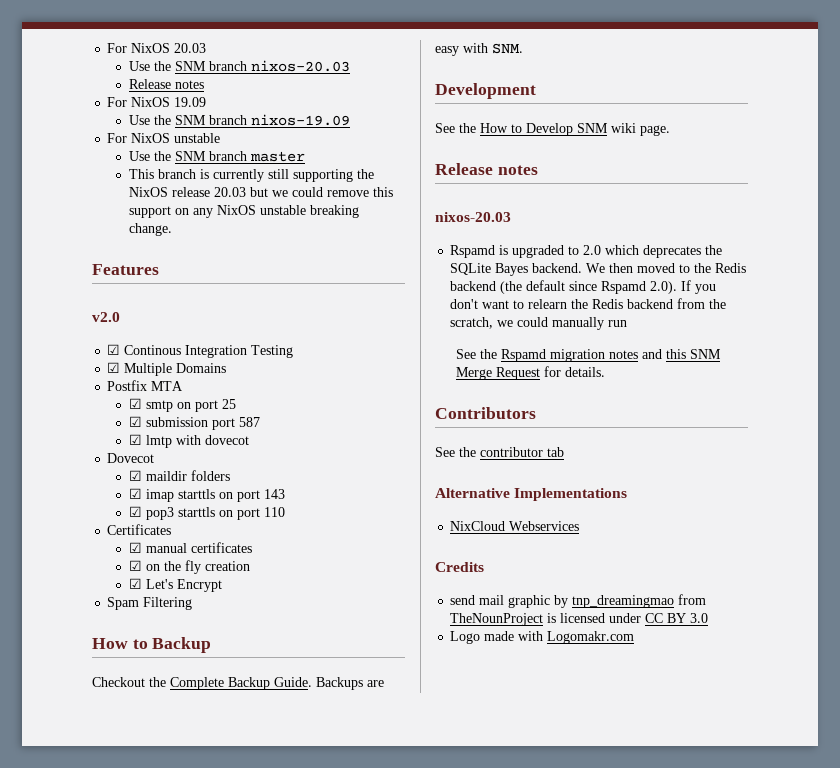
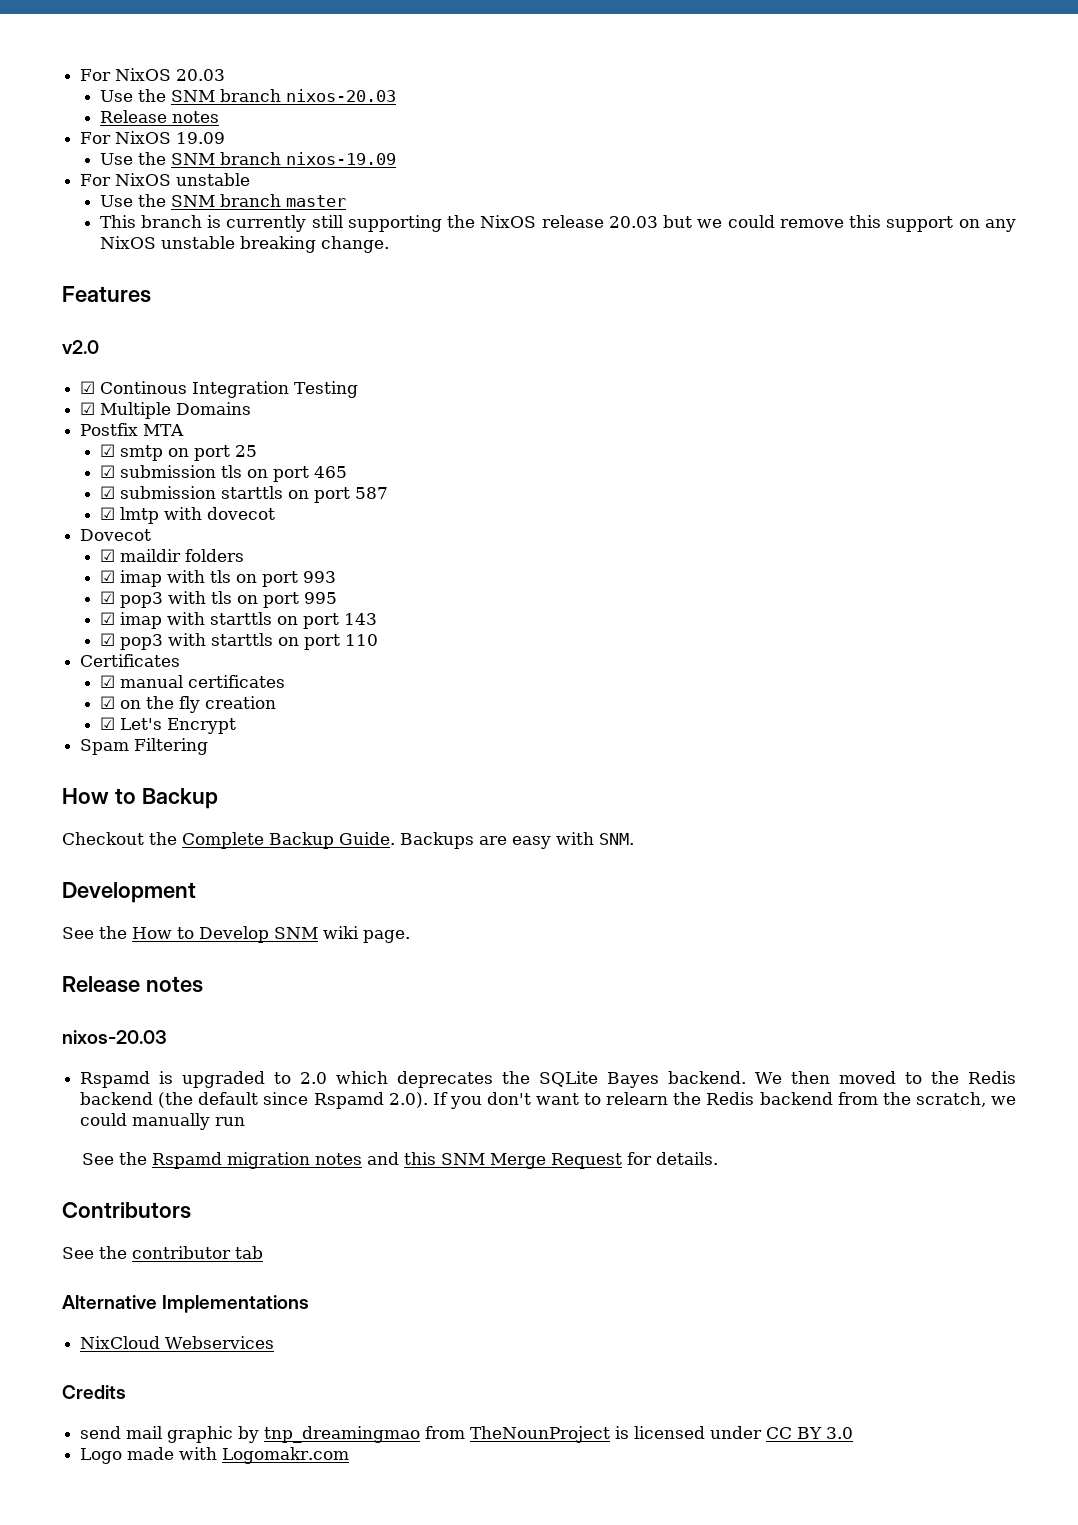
- ☑ submission port 587
+ ☑ submission tls on port 465
+ ☑ submission starttls on port 587
- ☑ imap starttls on port 143
+ ☑ imap with tls on port 993
+ ☑ pop3 with tls on port 995
+ ☑ imap with starttls on port 143
- ☑ pop3 starttls on port 110
+ ☑ pop3 with starttls on port 110

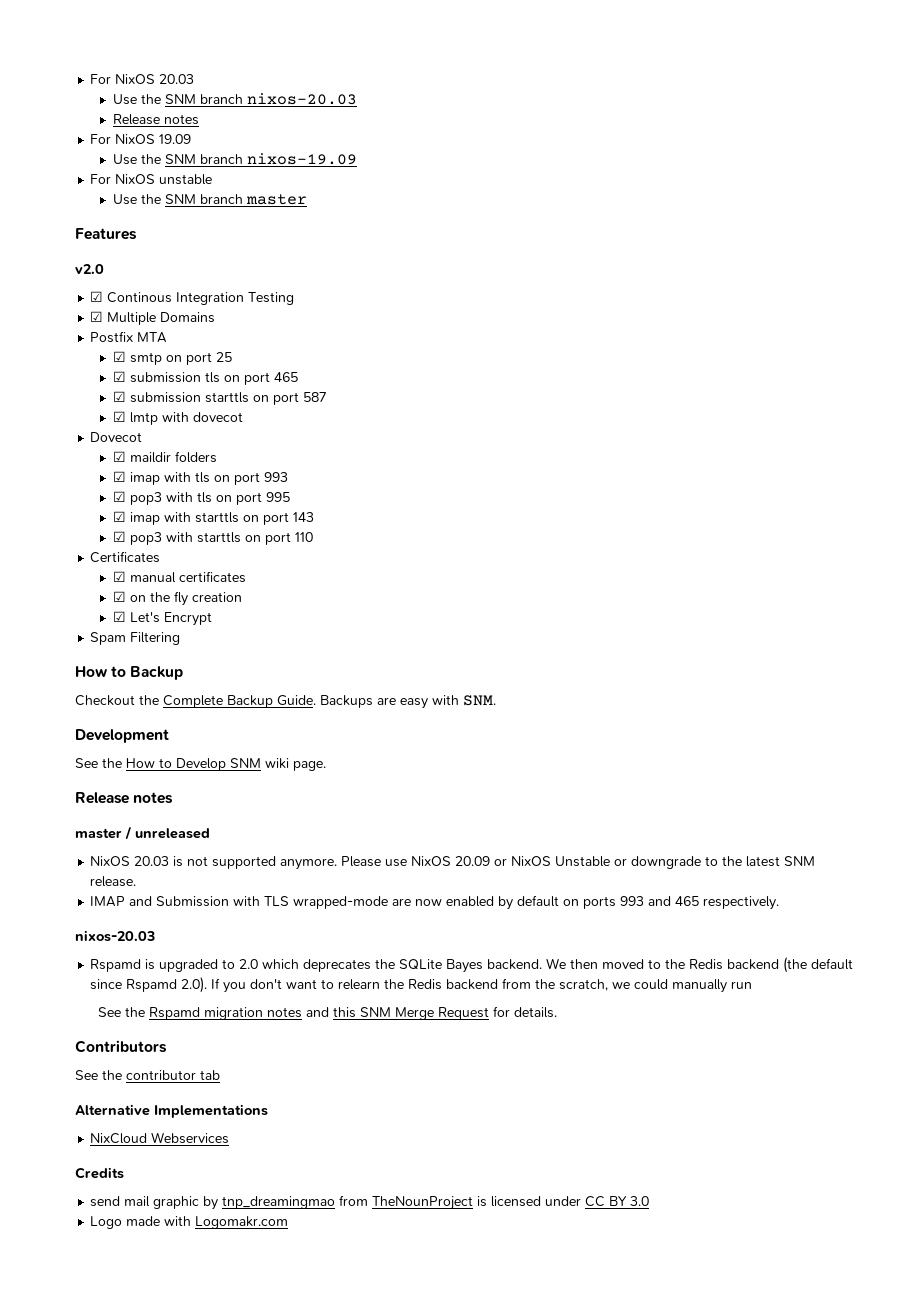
- This branch is currently still supporting the NixOS release 20.03 but we could remove this support on any NixOS unstable breaking change.
+ master / unreleased
+ NixOS 20.03 is not supported anymore. Please use NixOS 20.09 or NixOS Unstable or downgrade to the latest SNM release.
+ IMAP and Submission with TLS wrapped-mode are now enabled by default on ports 993 and 465 respectively.

